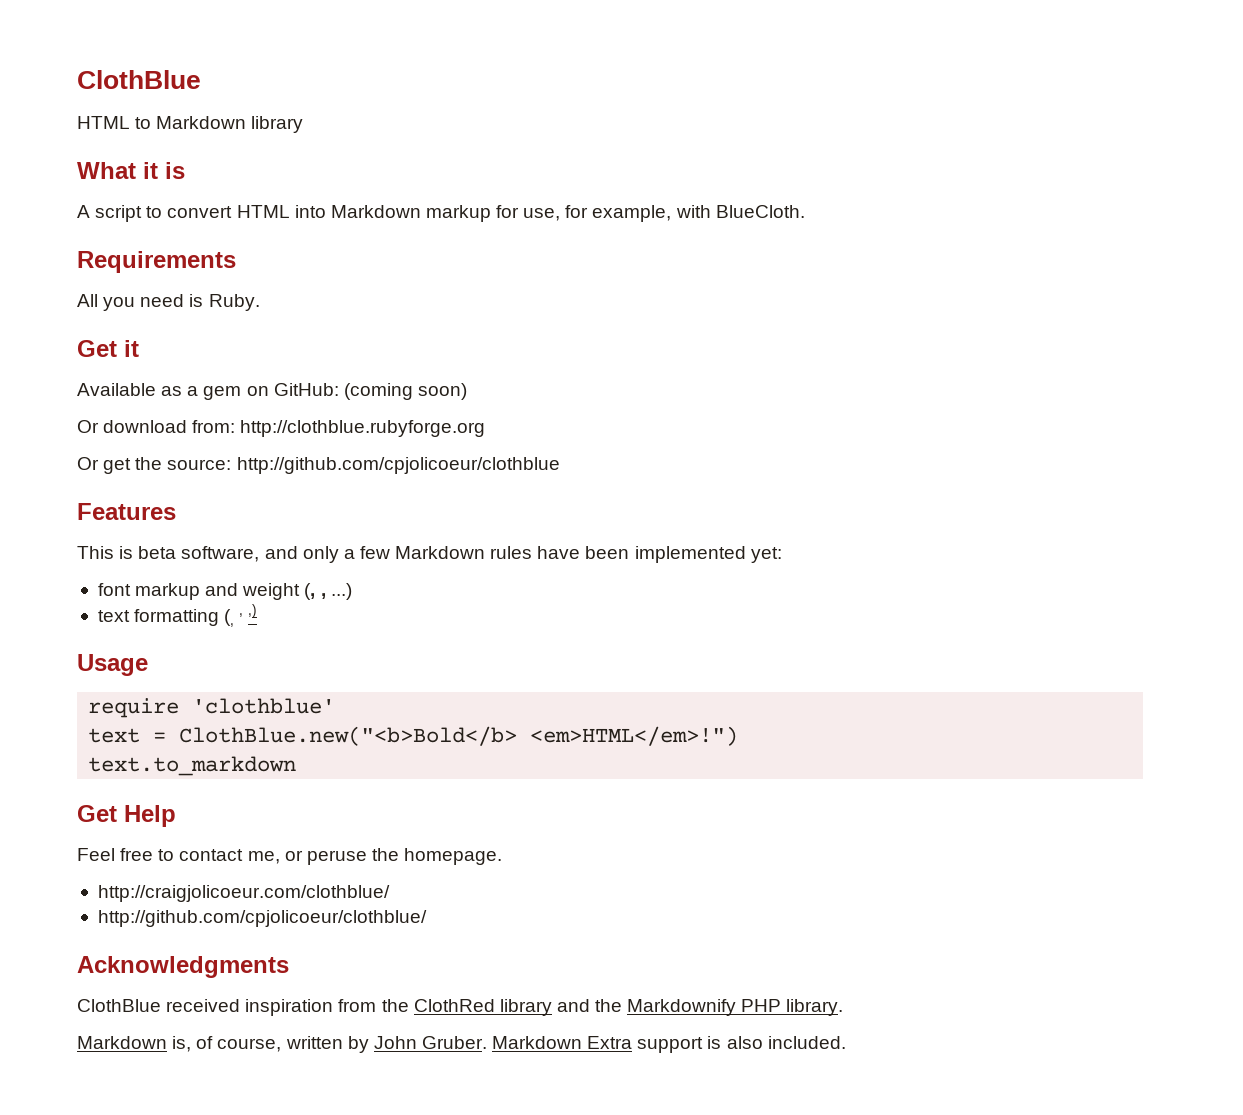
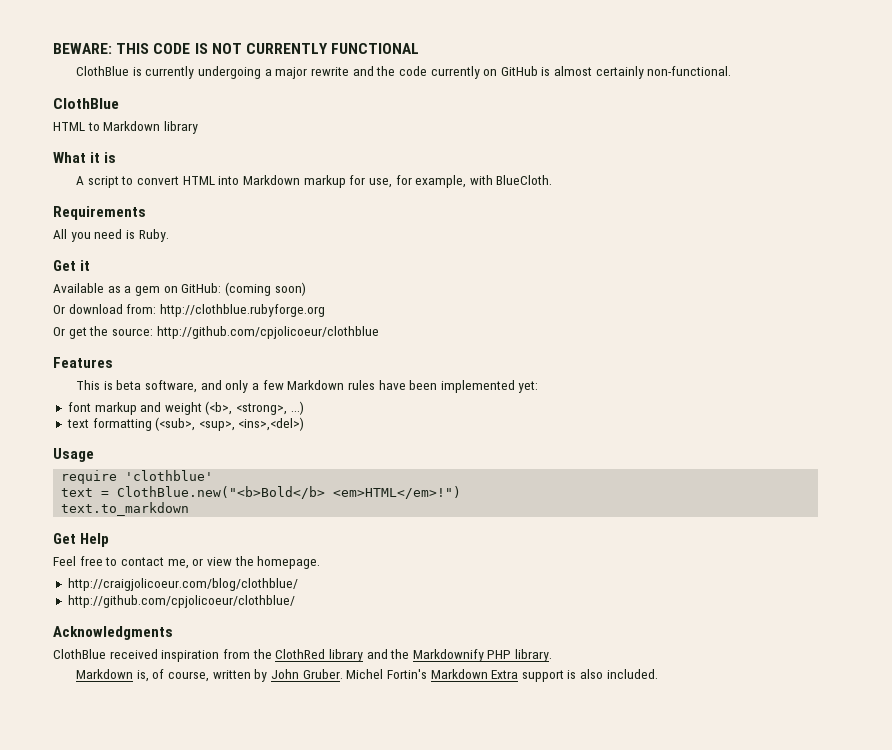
+ BEWARE: THIS CODE IS NOT CURRENTLY FUNCTIONAL
+ ClothBlue is currently undergoing a major rewrite and the code currently on GitHub is almost certainly non-functional.
- font markup and weight (, , ...)
+ font markup and weight (<b>, <strong>, ...)
- text formatting (, , ,)
+ text formatting (<sub>, <sup>, <ins>,<del>)
- Feel free to contact me, or peruse the homepage.
+ Feel free to contact me, or view the homepage.
- http://craigjolicoeur.com/clothblue/
+ http://craigjolicoeur.com/blog/clothblue/
- Markdown Extra support is also included.
+ Michel Fortin's Markdown Extra support is also included.

